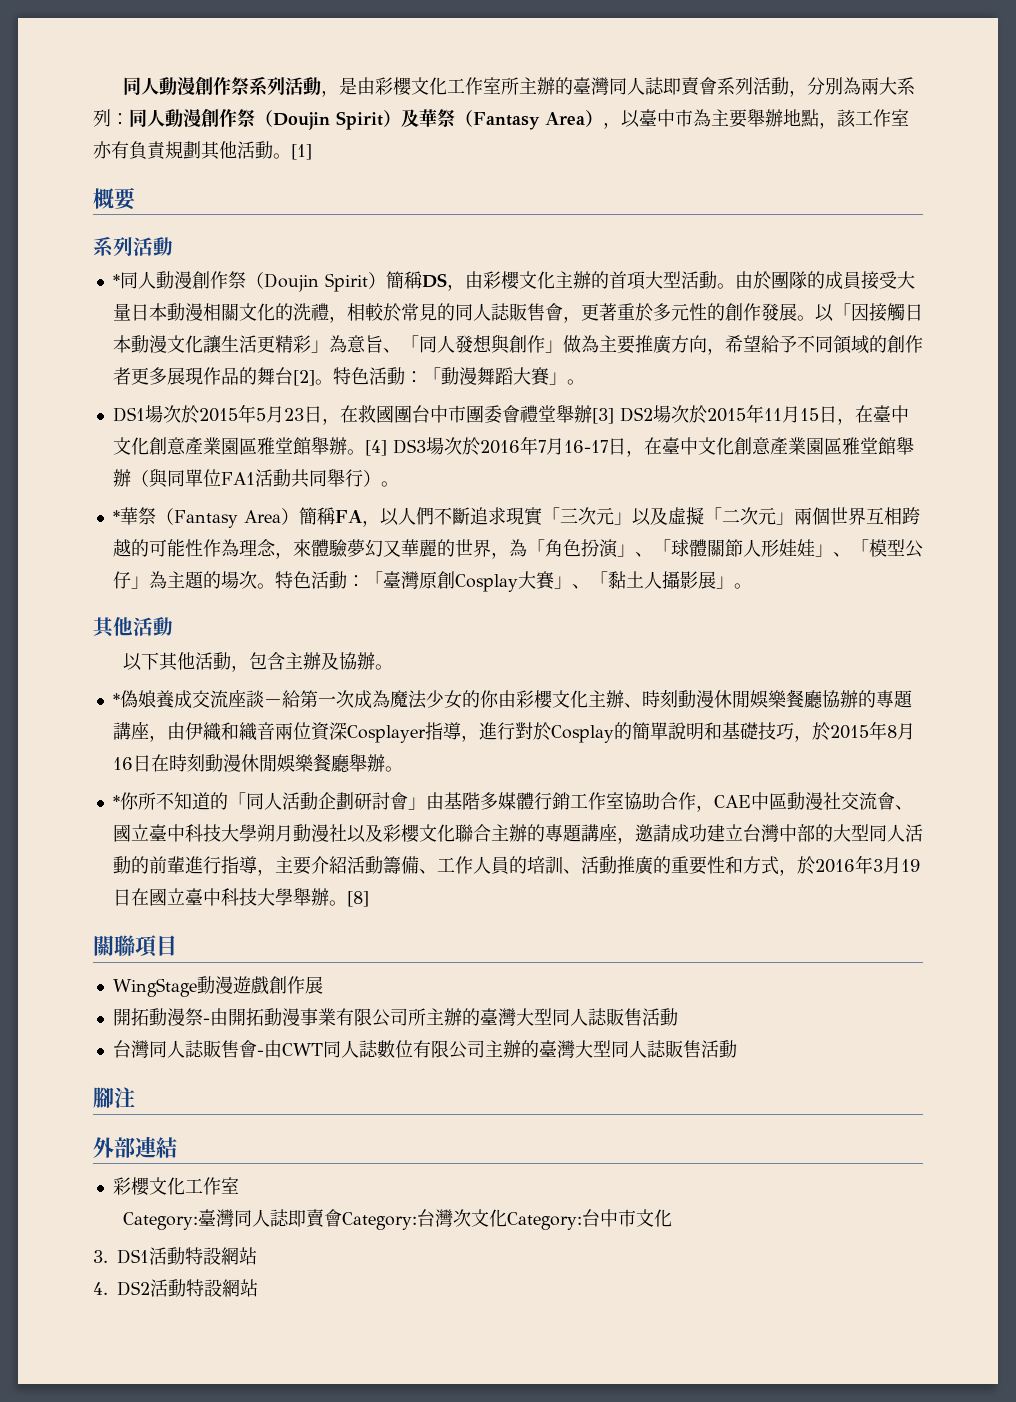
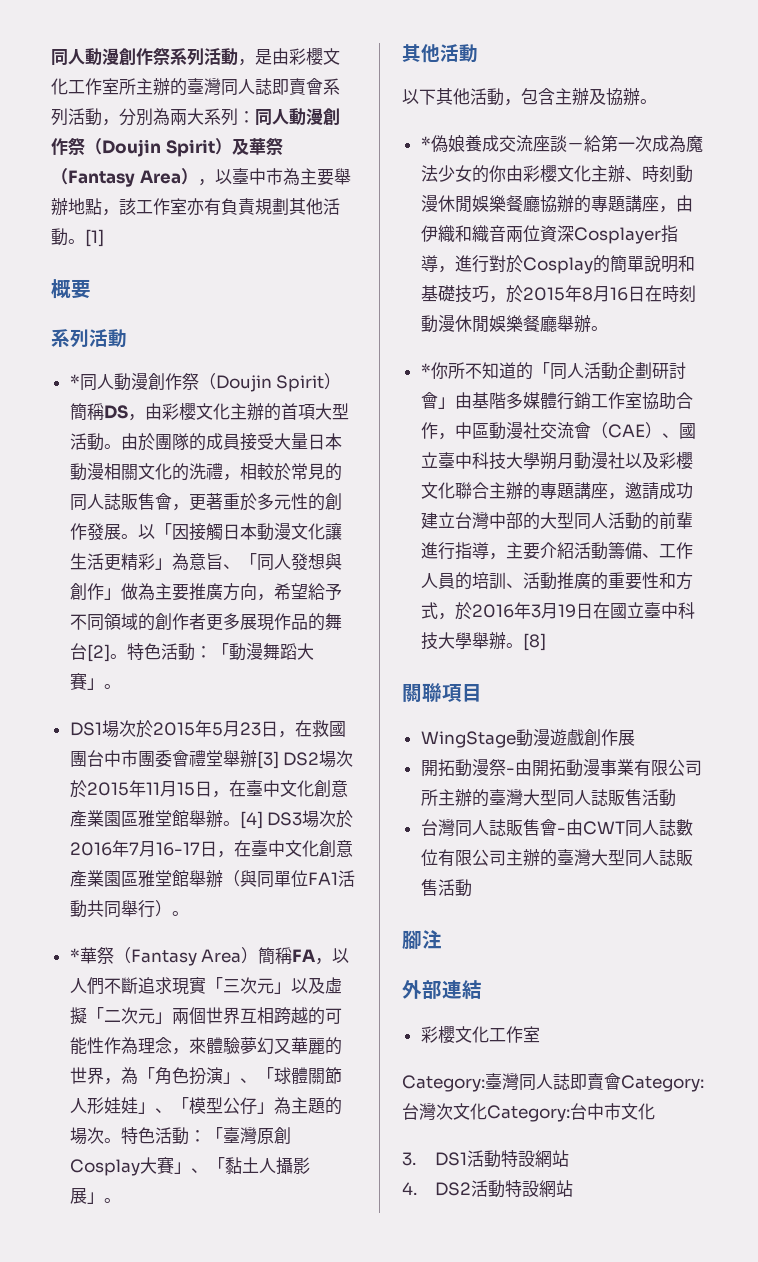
- *你所不知道的「同人活動企劃研討會」由基階多媒體行銷工作室協助合作，CAE中區動漫社交流會、國立臺中科技大學朔月動漫社以及彩櫻文化聯合主辦的專題講座，邀請成功建立台灣中部的大型同人活動的前輩進行指導，主要介紹活動籌備、工作人員的培訓、活動推廣的重要性和方式，於2016年3月19日在國立臺中科技大學舉辦。
+ *你所不知道的「同人活動企劃研討會」由基階多媒體行銷工作室協助合作，中區動漫社交流會（CAE）、國立臺中科技大學朔月動漫社以及彩櫻文化聯合主辦的專題講座，邀請成功建立台灣中部的大型同人活動的前輩進行指導，主要介紹活動籌備、工作人員的培訓、活動推廣的重要性和方式，於2016年3月19日在國立臺中科技大學舉辦。

